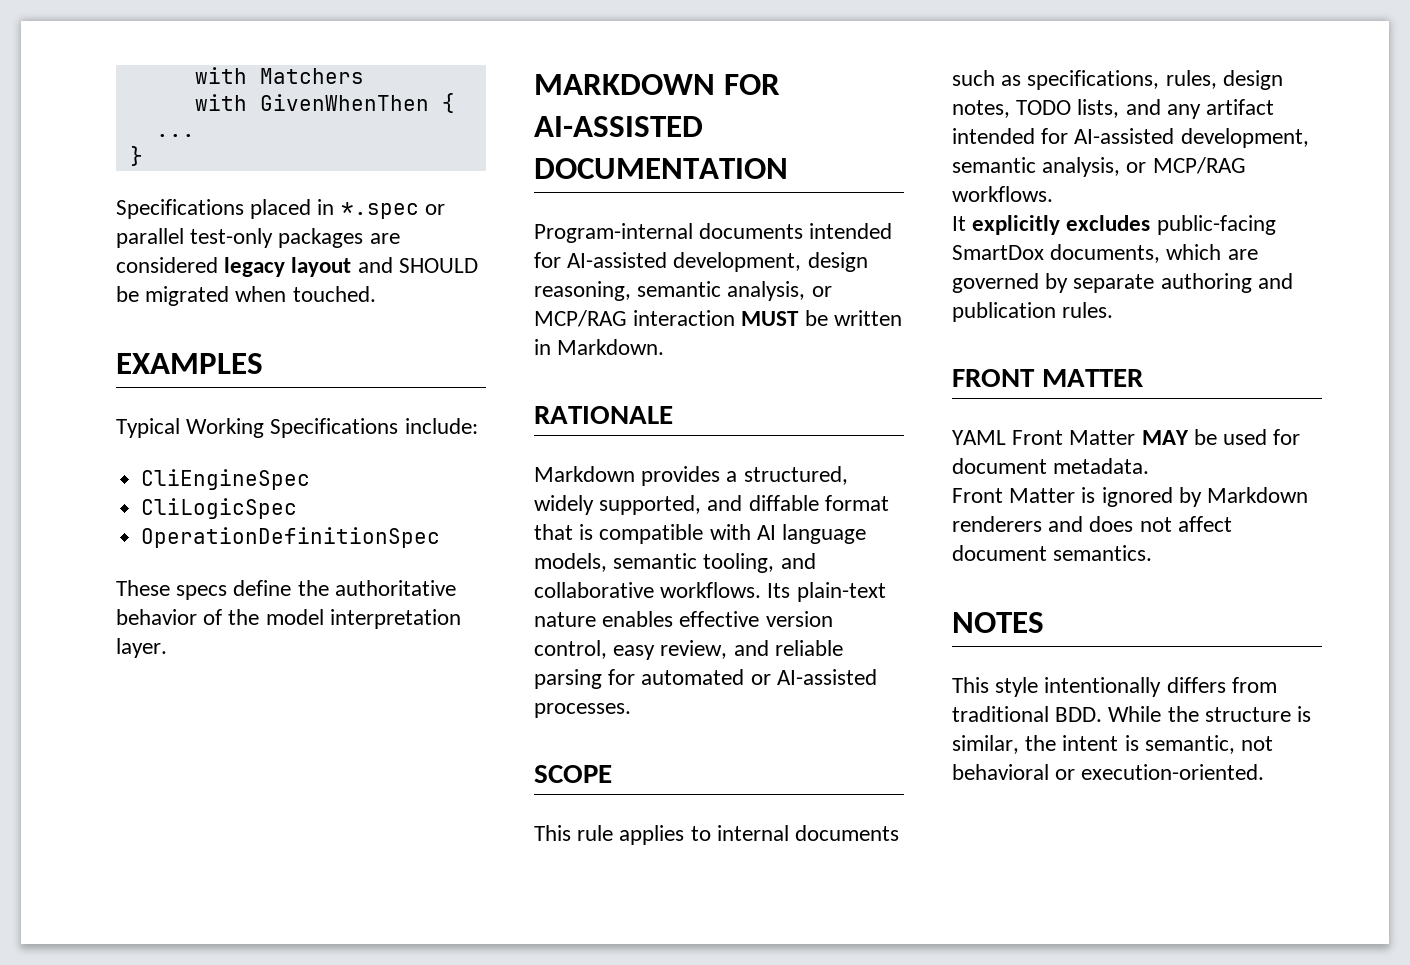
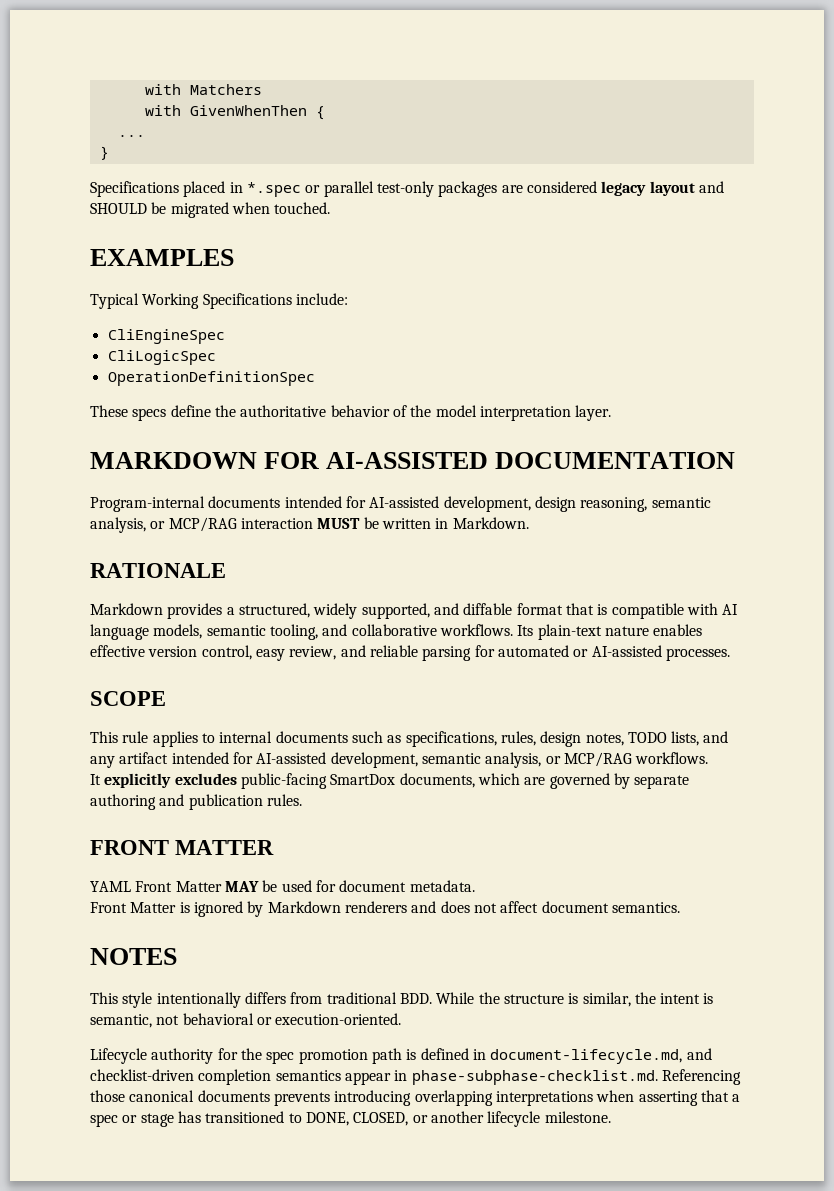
+ Lifecycle authority for the spec promotion path is defined in document-lifecycle.md, and checklist-driven completion semantics appear in phase-subphase-checklist.md. Referencing those canonical documents prevents introducing overlapping interpretations when asserting that a spec or stage has transitioned to DONE, CLOSED, or another lifecycle milestone.

